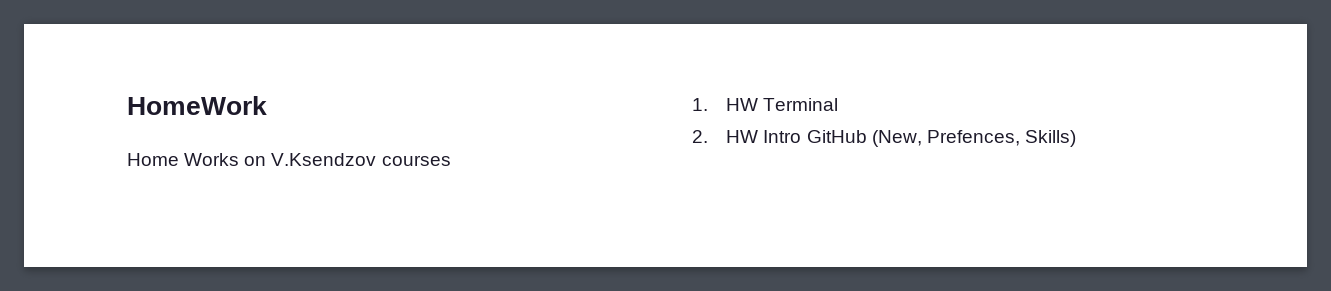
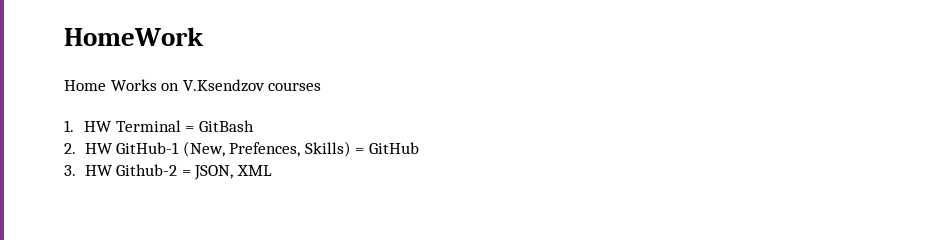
- 1. HW Terminal
+ 1. HW Terminal = GitBash
- 2. HW Intro GitHub (New, Prefences, Skills)
+ 2. HW GitHub-1 (New, Prefences, Skills) = GitHub
+ 3. HW Github-2 = JSON, XML

